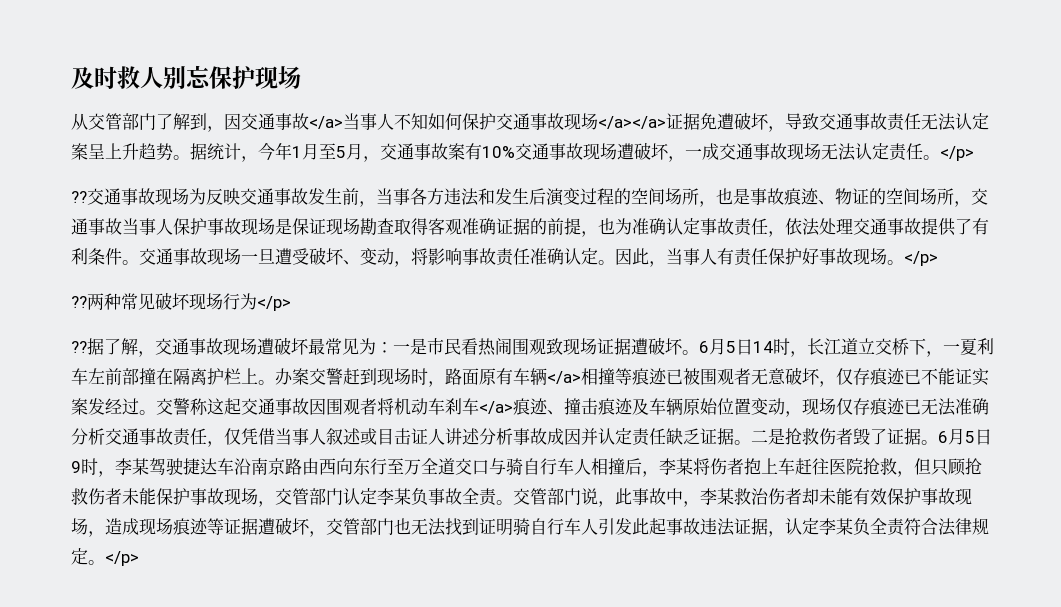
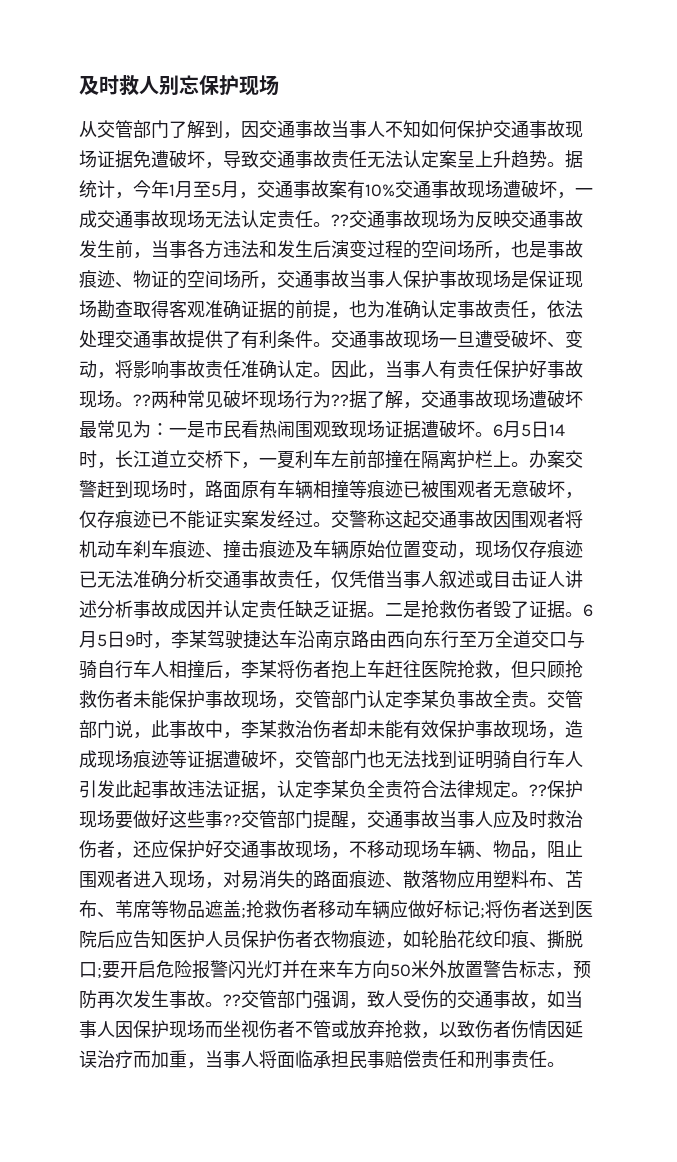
- 从交管部门了解到，因交通事故</a>当事人不知如何保护交通事故现场</a></a>证据免遭破坏，导致交通事故责任无法认定案呈上升趋势。
+ 从交管部门了解到，因交通事故当事人不知如何保护交通事故现场证据免遭破坏，导致交通事故责任无法认定案呈上升趋势。
- 据统计，今年1月至5月，交通事故案有10%交通事故现场遭破坏，一成交通事故现场无法认定责任。</p>
- ??
+ 据统计，今年1月至5月，交通事故案有10%交通事故现场遭破坏，一成交通事故现场无法认定责任。??
- 因此，当事人有责任保护好事故现场。</p>
- ??
+ 因此，当事人有责任保护好事故现场。??
- 两种常见破坏现场行为</p>
- ??
+ 两种常见破坏现场行为??
- 办案交警赶到现场时，路面原有车辆</a>相撞等痕迹已被围观者无意破坏，仅存痕迹已不能证实案发经过。
+ 办案交警赶到现场时，路面原有车辆相撞等痕迹已被围观者无意破坏，仅存痕迹已不能证实案发经过。
- 交警称这起交通事故因围观者将机动车刹车</a>痕迹、撞击痕迹及车辆原始位置变动，现场仅存痕迹已无法准确分析交通事故责任，仅凭借当事人叙述或目击证人讲述分析事故成因并认定责任缺乏证据。
+ 交警称这起交通事故因围观者将机动车刹车痕迹、撞击痕迹及车辆原始位置变动，现场仅存痕迹已无法准确分析交通事故责任，仅凭借当事人叙述或目击证人讲述分析事故成因并认定责任缺乏证据。
- 交管部门说，此事故中，李某救治伤者却未能有效保护事故现场，造成现场痕迹等证据遭破坏，交管部门也无法找到证明骑自行车人引发此起事故违法证据，认定李某负全责符合法律规定。</p>
+ 交管部门说，此事故中，李某救治伤者却未能有效保护事故现场，造成现场痕迹等证据遭破坏，交管部门也无法找到证明骑自行车人引发此起事故违法证据，认定李某负全责符合法律规定。??保护现场要做好这些事??交管部门提醒，交通事故当事人应及时救治伤者，还应保护好交通事故现场，不移动现场车辆、物品，阻止围观者进入现场，对易消失的路面痕迹、散落物应用塑料布、苫布、苇席等物品遮盖;抢救伤者移动车辆应做好标记;将伤者送到医院后应告知医护人员保护伤者衣物痕迹，如轮胎花纹印痕、撕脱口;要开启危险报警闪光灯并在来车方向50米外放置警告标志，预防再次发生事故。??交管部门强调，致人受伤的交通事故，如当事人因保护现场而坐视伤者不管或放弃抢救，以致伤者伤情因延误治疗而加重，当事人将面临承担民事赔偿责任和刑事责任。

